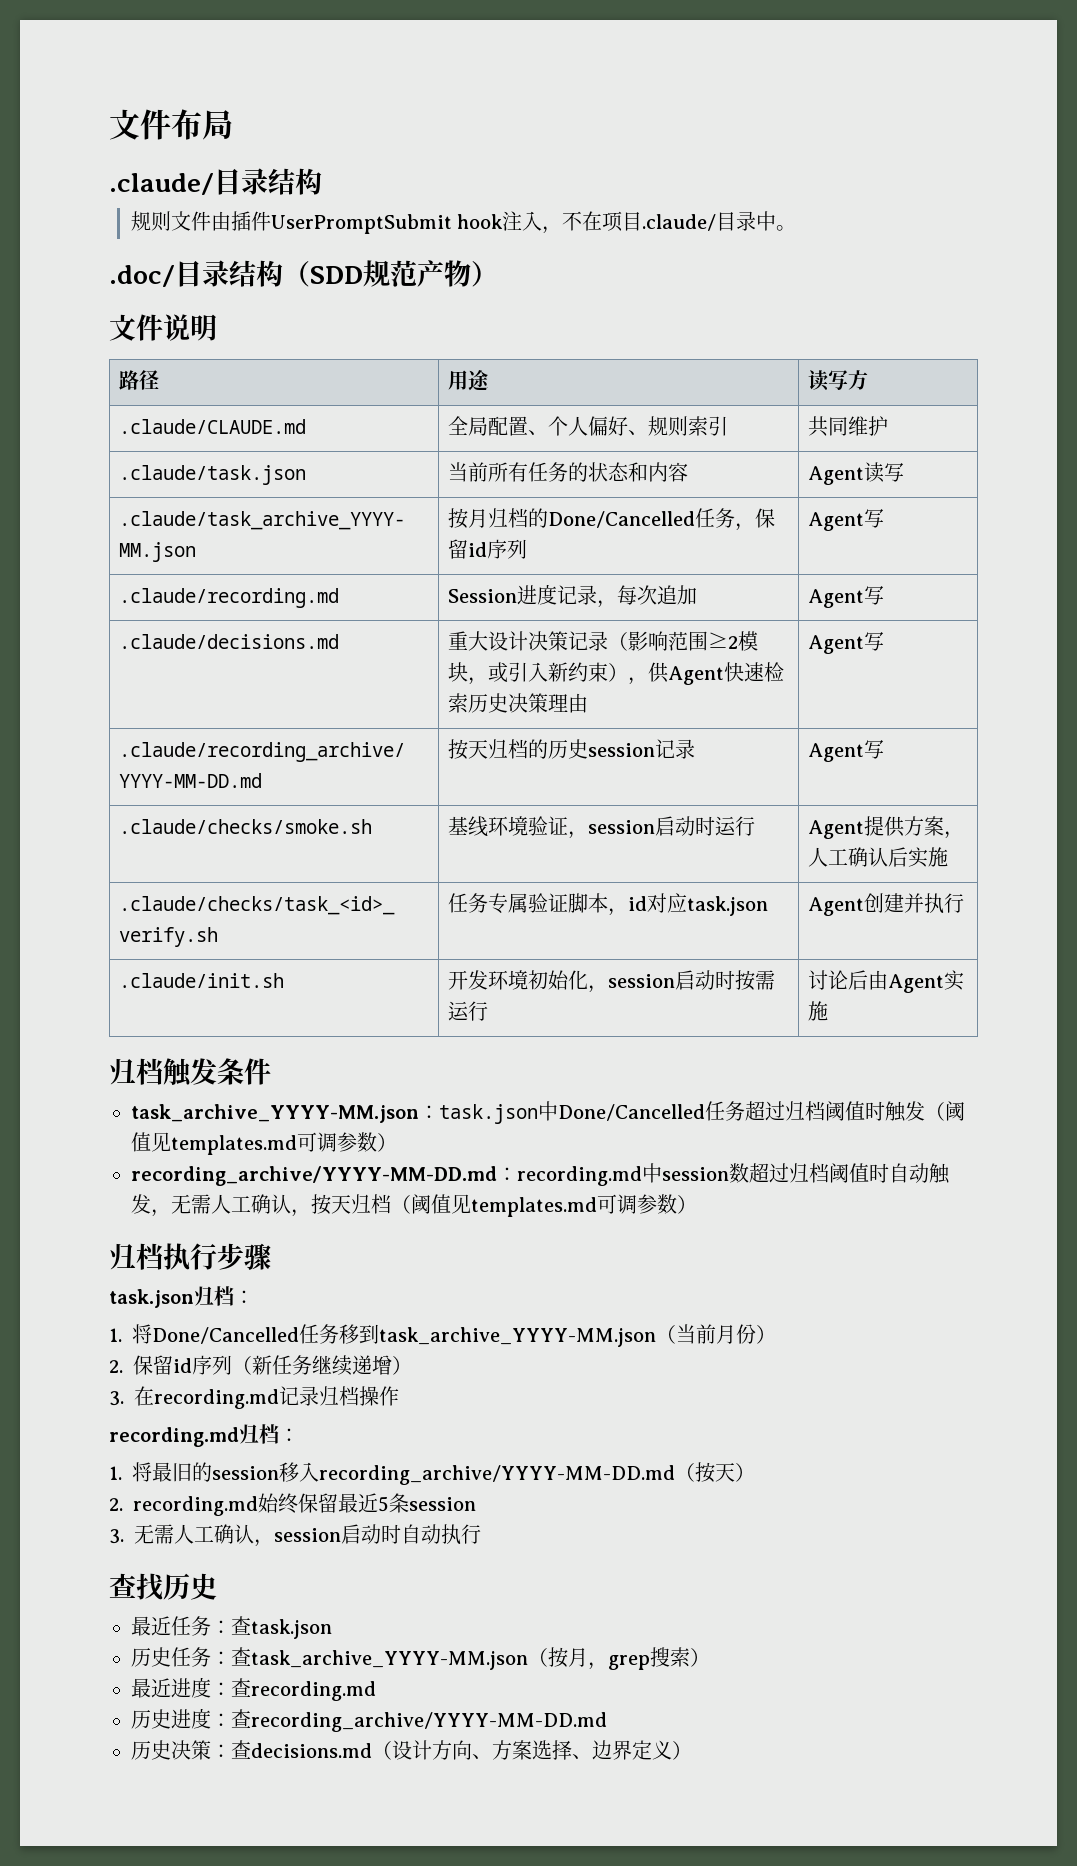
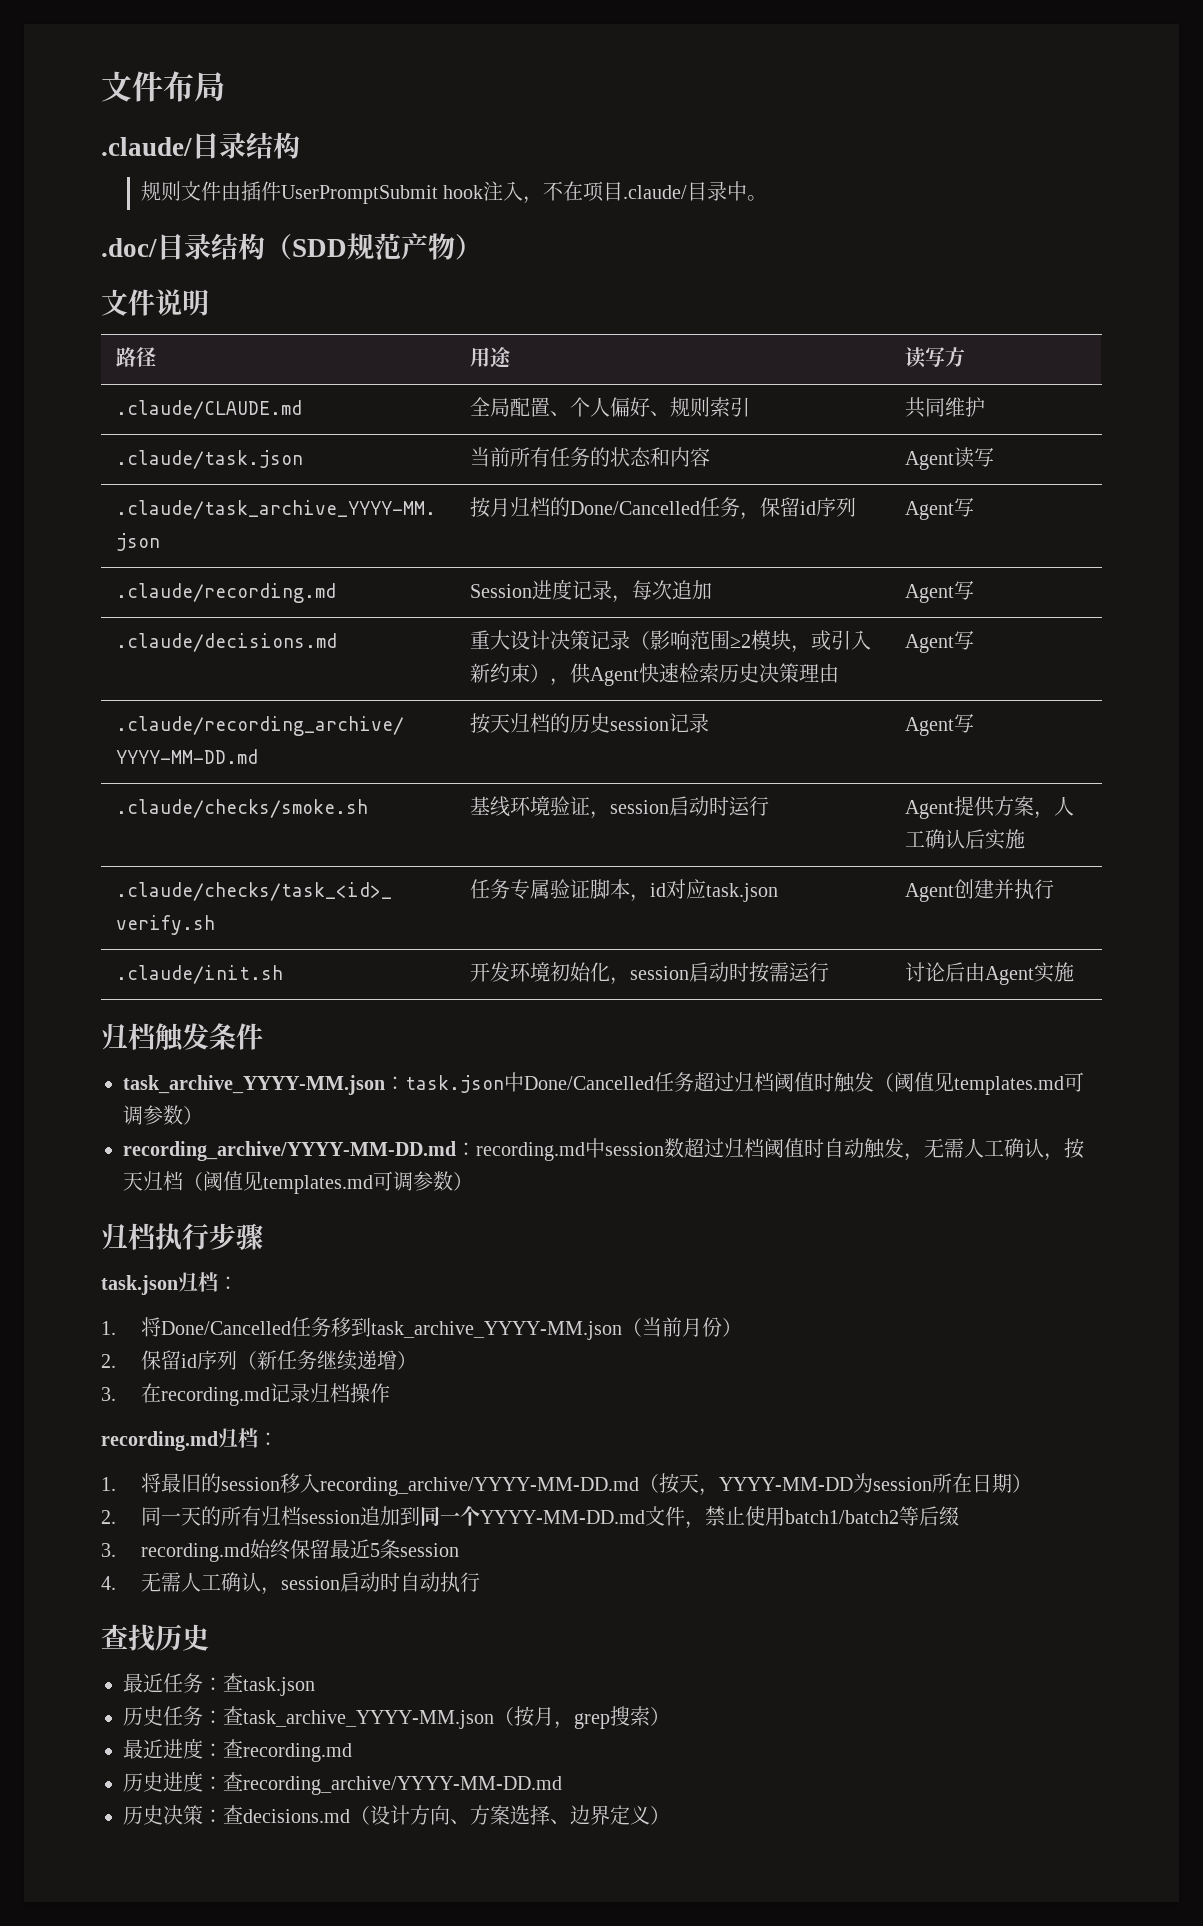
- 1.将最旧的session移入recording_archive/YYYY-MM-DD.md（按天）
- 2. recording.md始终保留最近5条session
+ 1.将最旧的session移入recording_archive/YYYY-MM-DD.md（按天，YYYY-MM-DD为session所在日期）
+ 2.同一天的所有归档session追加到同一个YYYY-MM-DD.md文件，禁止使用batch1/batch2等后缀
+ 3. recording.md始终保留最近5条session
- 3.无需人工确认，session启动时自动执行
+ 4.无需人工确认，session启动时自动执行

